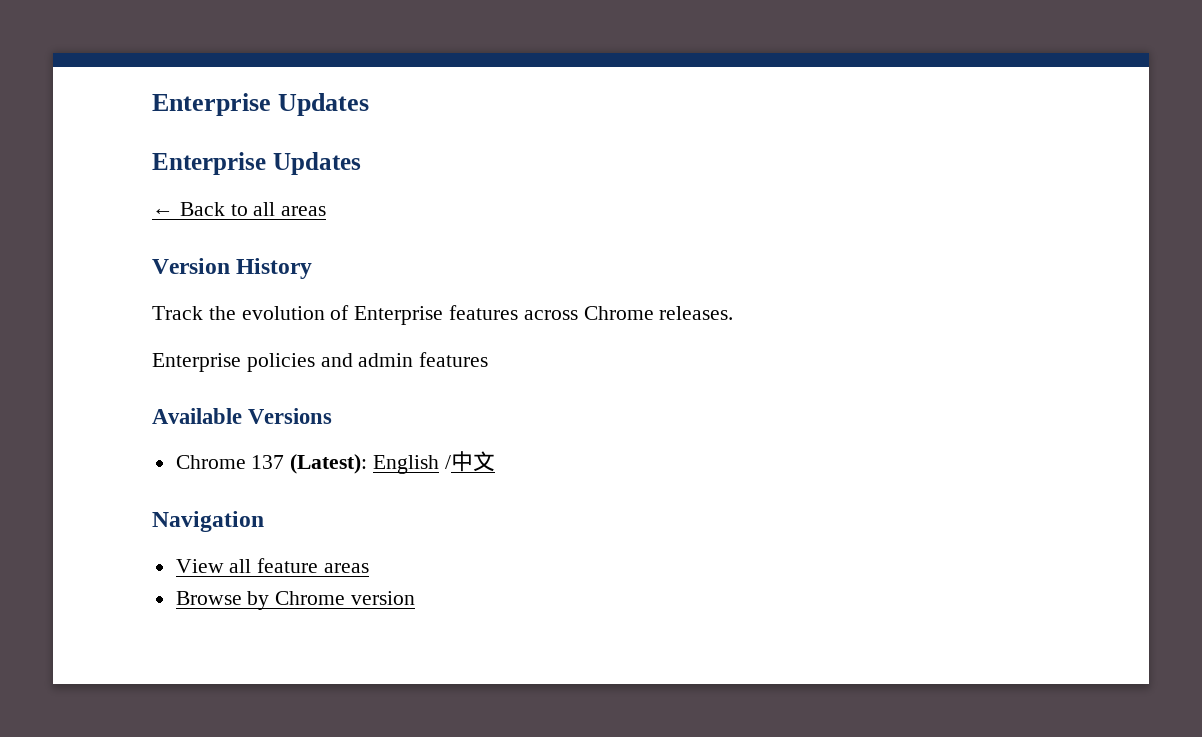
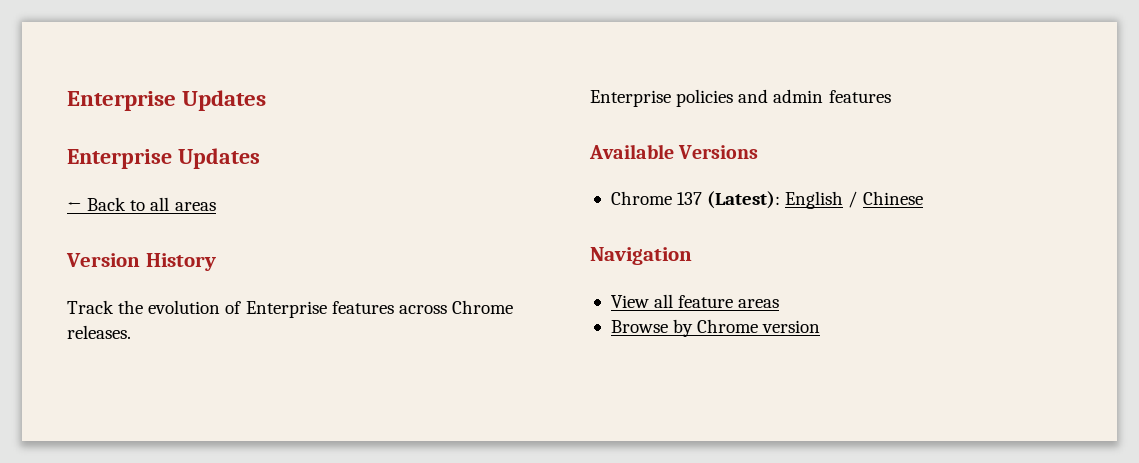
- Chrome 137 (Latest): English /中文
+ Chrome 137 (Latest): English / Chinese

